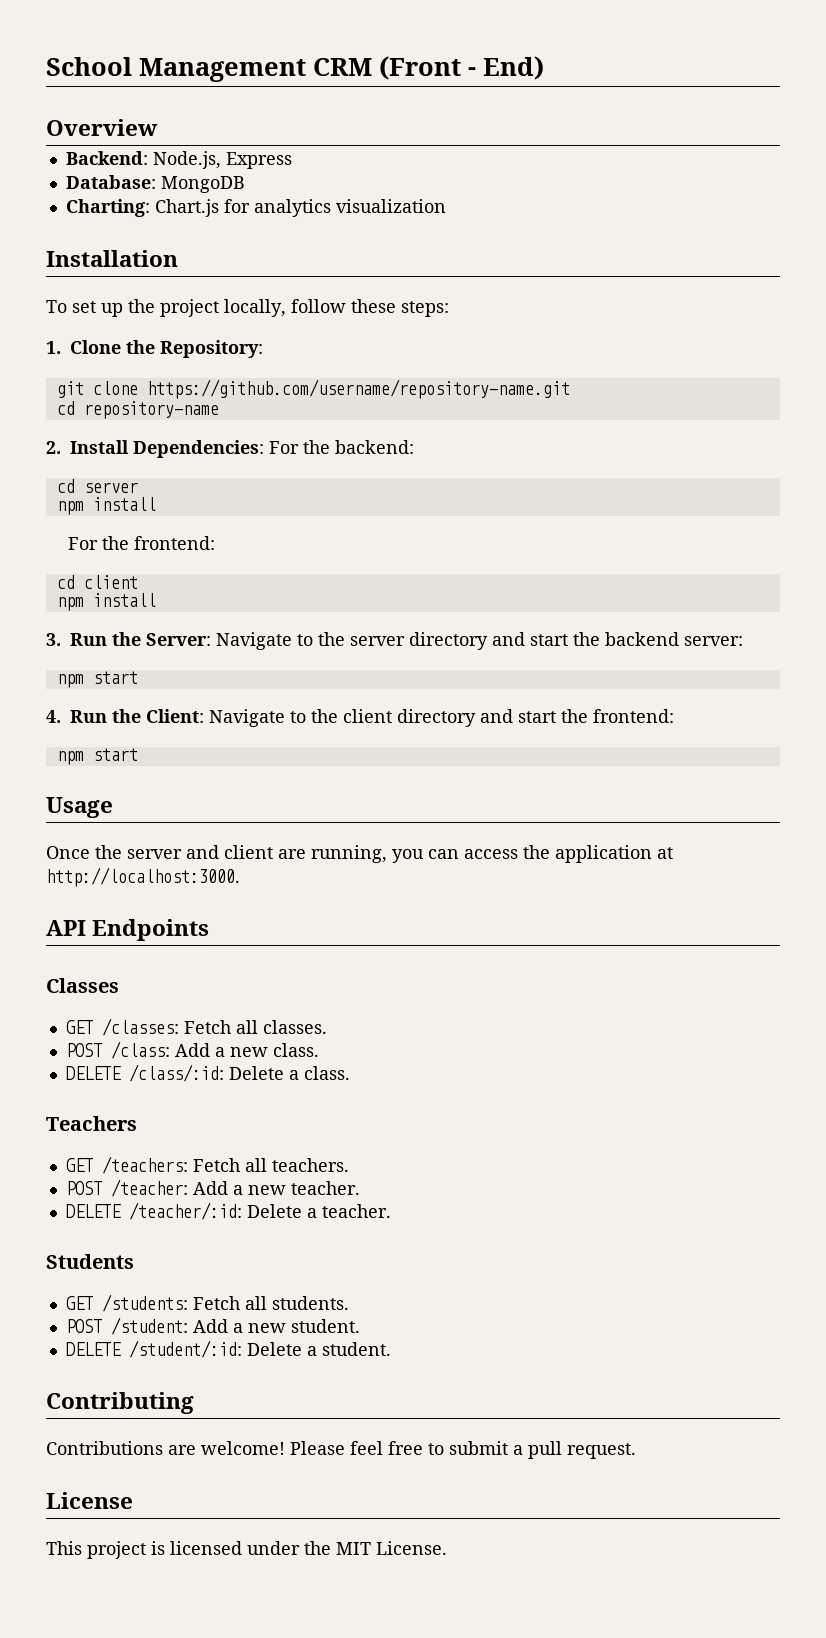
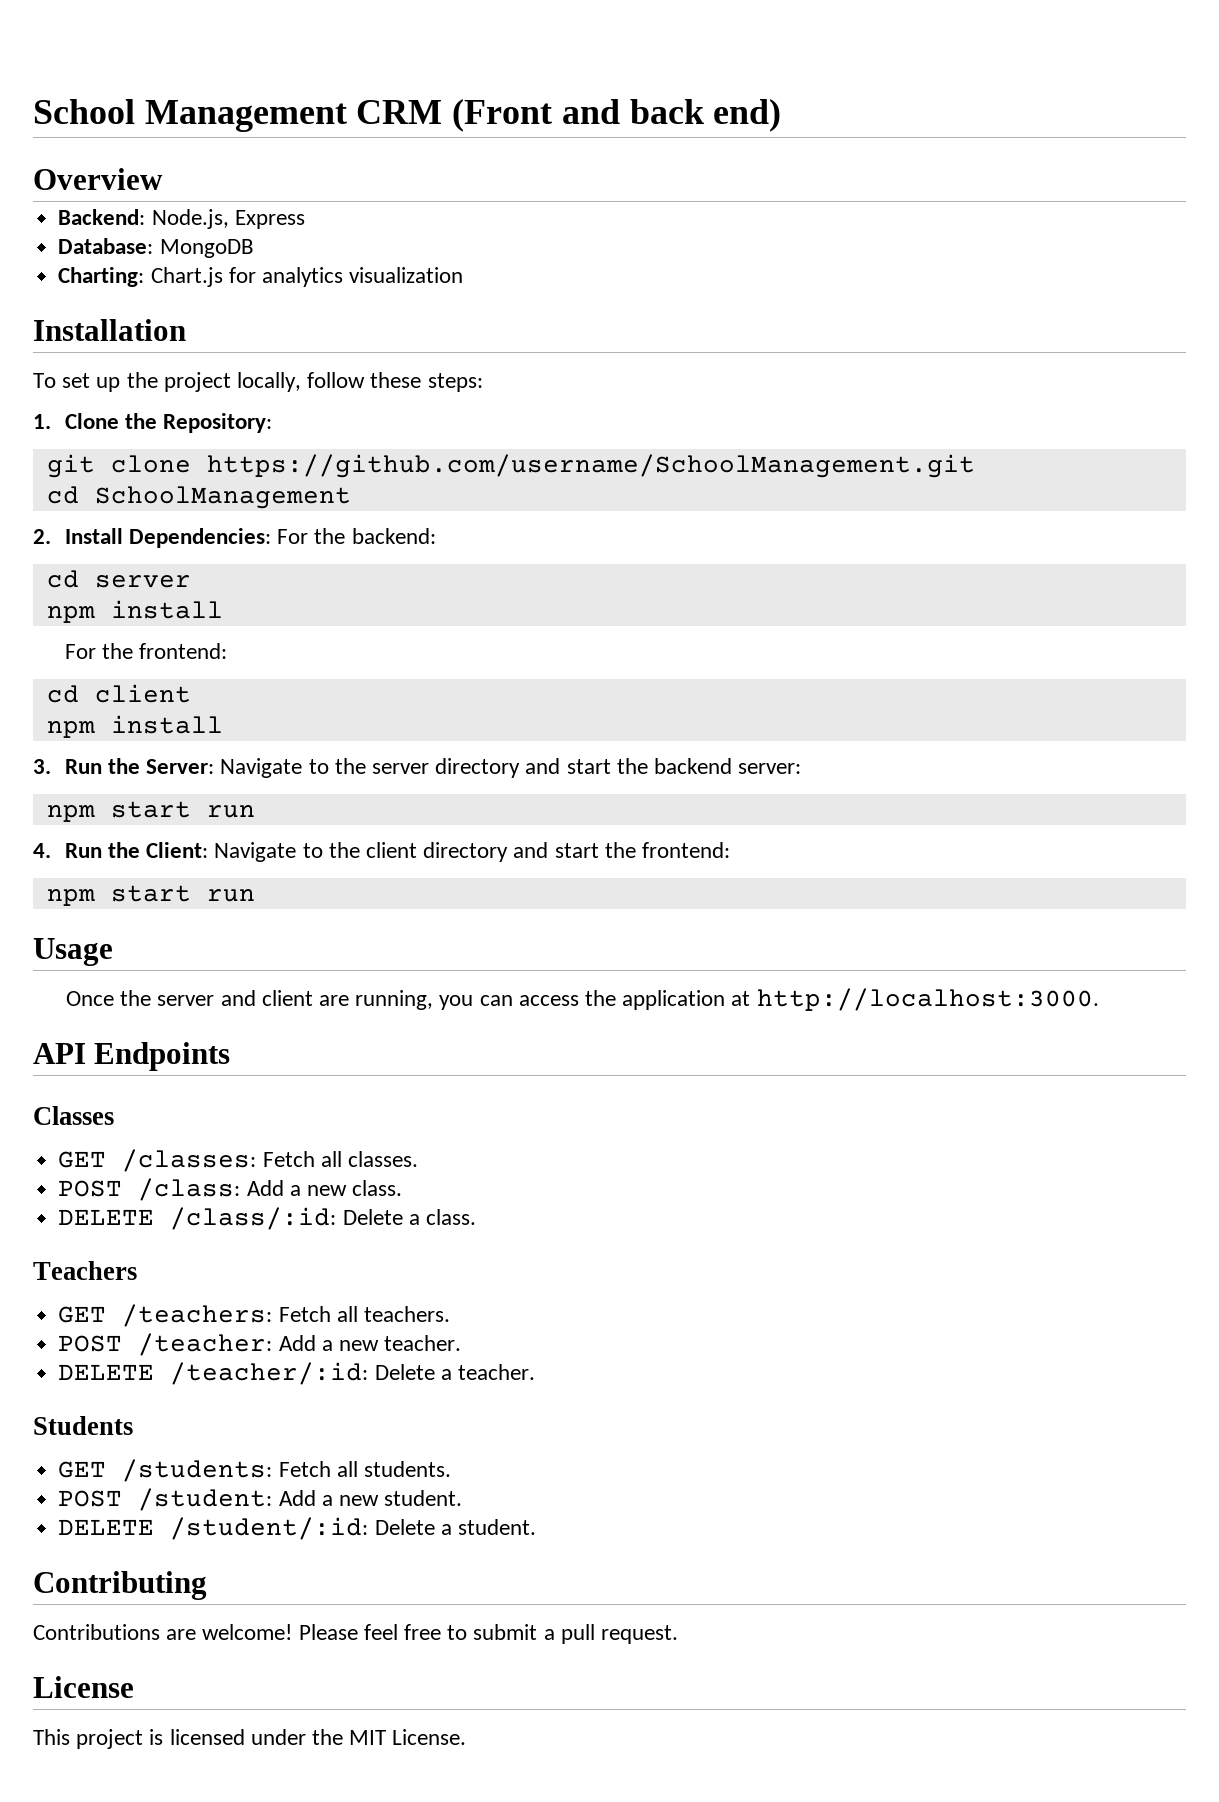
- School Management CRM (Front - End)
+ School Management CRM (Front and back end)
- git clone https://github.com/username/repository-name.git
- cd repository-name
+ git clone https://github.com/username/SchoolManagement.git
+ cd SchoolManagement
  3. Run the Server: Navigate to the server directory and start the backend server:
- npm start
+ npm start run
  4. Run the Client: Navigate to the client directory and start the frontend:
- npm start
+ npm start run

